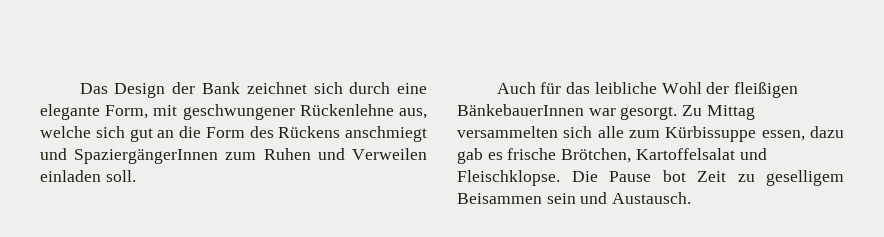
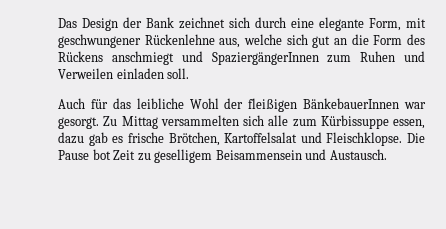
- Die Pause bot Zeit zu geselligem Beisammen sein und Austausch.
+ Die Pause bot Zeit zu geselligem Beisammensein und Austausch.

